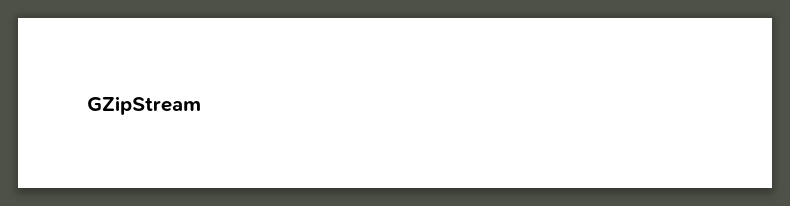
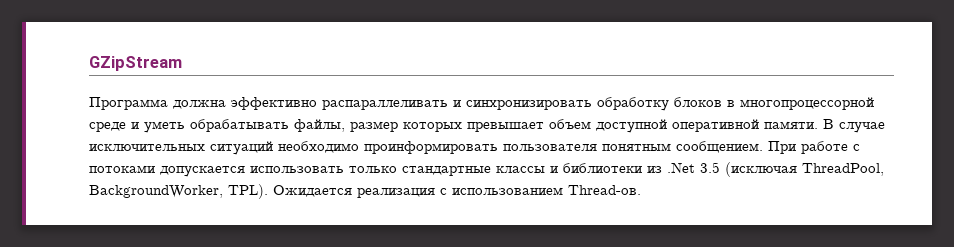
+ Программа должна эффективно распараллеливать и синхронизировать обработку блоков в многопроцессорной среде и уметь обрабатывать файлы, размер которых превышает объем доступной оперативной памяти. В случае исключительных ситуаций необходимо проинформировать пользователя понятным сообщением. При работе с потоками допускается использовать только стандартные классы и библиотеки из .Net 3.5 (исключая ThreadPool, BackgroundWorker, TPL). Ожидается реализация с использованием Thread-ов.

